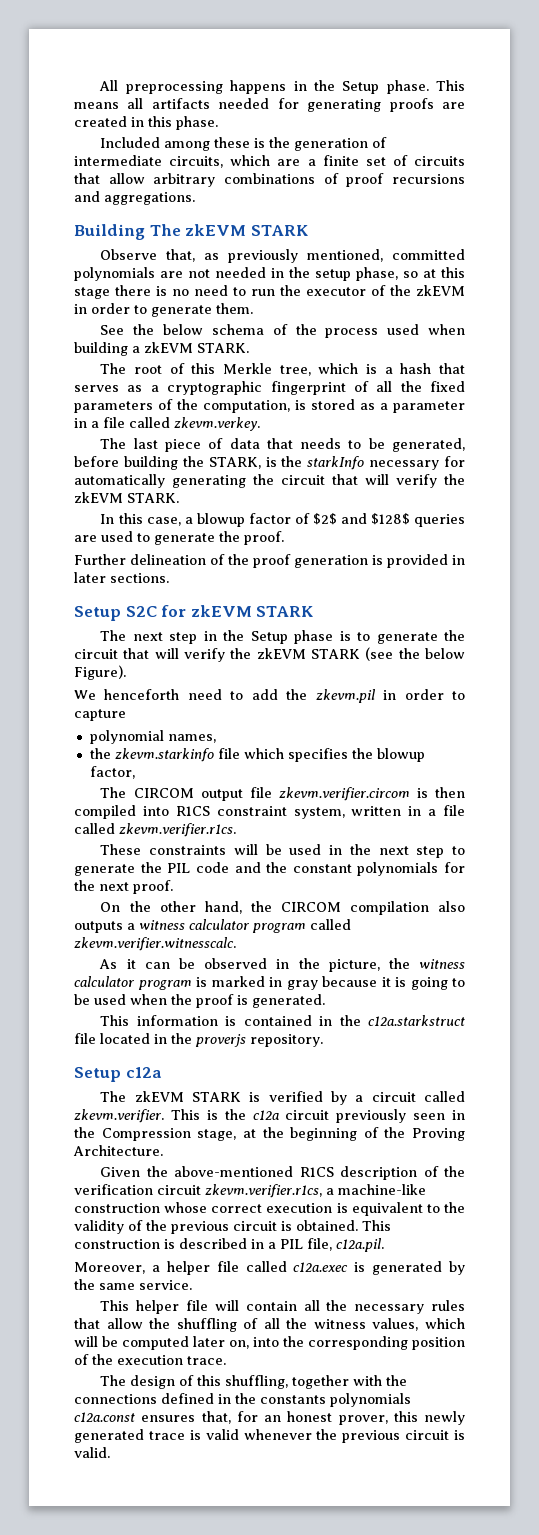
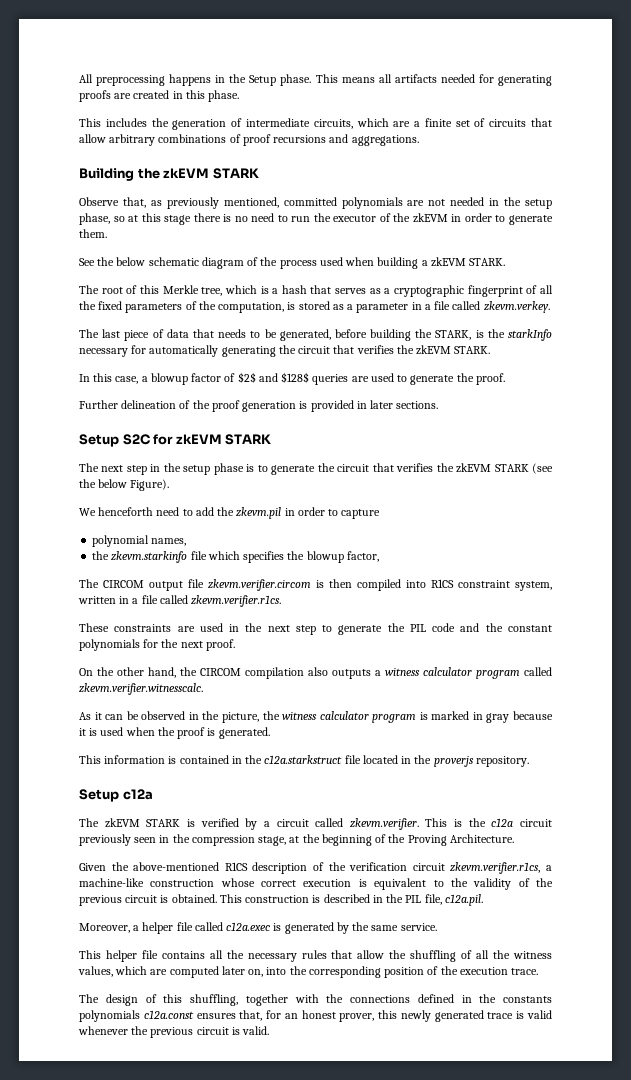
- Included among these is the generation of intermediate circuits, which are a finite set of circuits that allow arbitrary combinations of proof recursions and aggregations.
+ This includes the generation of intermediate circuits, which are a finite set of circuits that allow arbitrary combinations of proof recursions and aggregations.
- Building The zkEVM STARK
+ Building the zkEVM STARK
- See the below schema of the process used when building a zkEVM STARK.
+ See the below schematic diagram of the process used when building a zkEVM STARK.
- The last piece of data that needs to be generated, before building the STARK, is the starkInfo necessary for automatically generating the circuit that will verify the zkEVM STARK.
+ The last piece of data that needs to be generated, before building the STARK, is the starkInfo necessary for automatically generating the circuit that verifies the zkEVM STARK.
- The next step in the Setup phase is to generate the circuit that will verify the zkEVM STARK (see the below Figure).
+ The next step in the setup phase is to generate the circuit that verifies the zkEVM STARK (see the below Figure).
- These constraints will be used in the next step to generate the PIL code and the constant polynomials for the next proof.
+ These constraints are used in the next step to generate the PIL code and the constant polynomials for the next proof.
- As it can be observed in the picture, the witness calculator program is marked in gray because it is going to be used when the proof is generated.
+ As it can be observed in the picture, the witness calculator program is marked in gray because it is used when the proof is generated.
- The zkEVM STARK is verified by a circuit called zkevm.verifier. This is the c12a circuit previously seen in the Compression stage, at the beginning of the Proving Architecture.
+ The zkEVM STARK is verified by a circuit called zkevm.verifier. This is the c12a circuit previously seen in the compression stage, at the beginning of the Proving Architecture.
- This construction is described in a PIL file, c12a.pil.
+ This construction is described in the PIL file, c12a.pil.
- This helper file will contain all the necessary rules that allow the shuffling of all the witness values, which will be computed later on, into the corresponding position of the execution trace.
+ This helper file contains all the necessary rules that allow the shuffling of all the witness values, which are computed later on, into the corresponding position of the execution trace.

